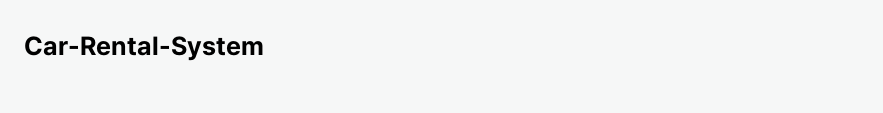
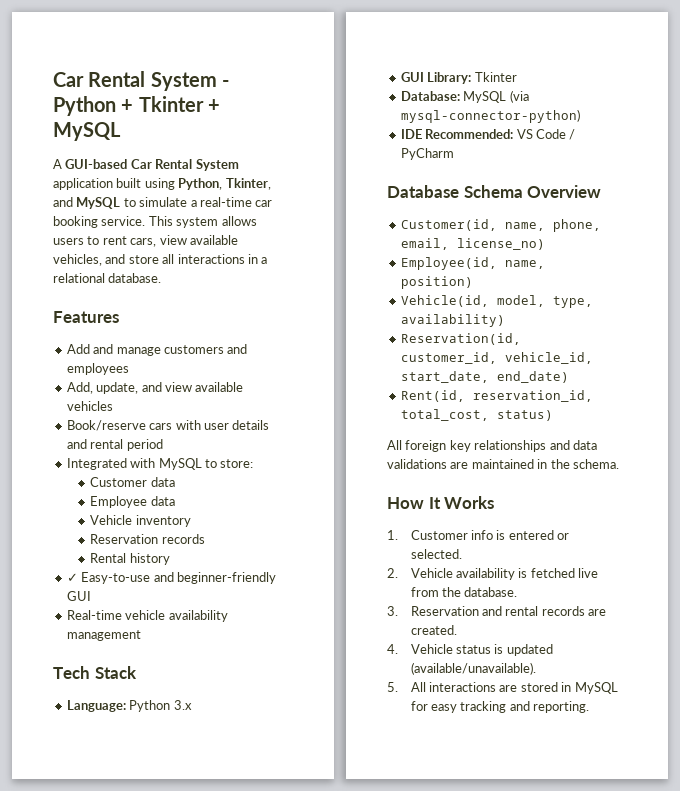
- Car-Rental-System
+ Car Rental System - Python + Tkinter + MySQL
+ A GUI-based Car Rental System application built using Python, Tkinter, and MySQL to simulate a real-time car booking service. This system allows users to rent cars, view available vehicles, and store all interactions in a relational database.
+ Features
+ Add and manage customers and employees
+ Add, update, and view available vehicles
+ Book/reserve cars with user details and rental period
+ Integrated with MySQL to store:
+ Customer data
+ Employee data
+ Vehicle inventory
+ Reservation records
+ Rental history
+ ✓ Easy-to-use and beginner-friendly GUI
+ Real-time vehicle availability management
+ Tech Stack
+ Language: Python 3.x
+ GUI Library: Tkinter
+ Database: MySQL (via mysql-connector-python)
+ IDE Recommended: VS Code / PyCharm
+ Database Schema Overview
+ Customer(id, name, phone, email, license_no)
+ Employee(id, name, position)
+ Vehicle(id, model, type, availability)
+ Reservation(id, customer_id, vehicle_id, start_date, end_date)
+ Rent(id, reservation_id, total_cost, status)
+ All foreign key relationships and data validations are maintained in the schema.
+ How It Works
+ 1. Customer info is entered or selected.
+ 2. Vehicle availability is fetched live from the database.
+ 3. Reservation and rental records are created.
+ 4. Vehicle status is updated (available/unavailable).
+ 5. All interactions are stored in MySQL for easy tracking and reporting.

